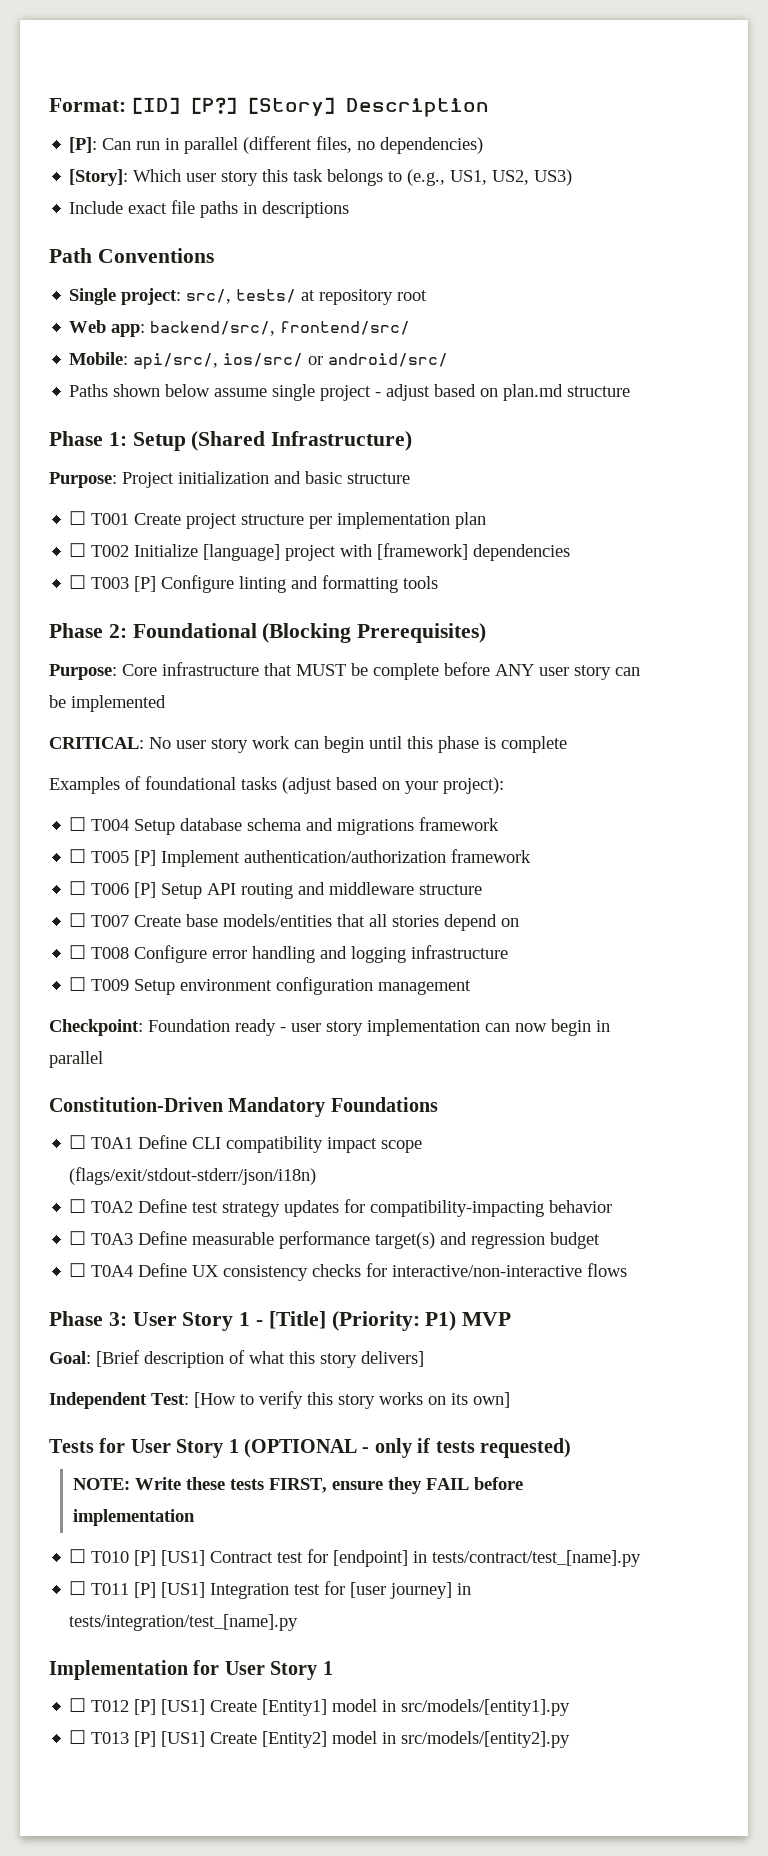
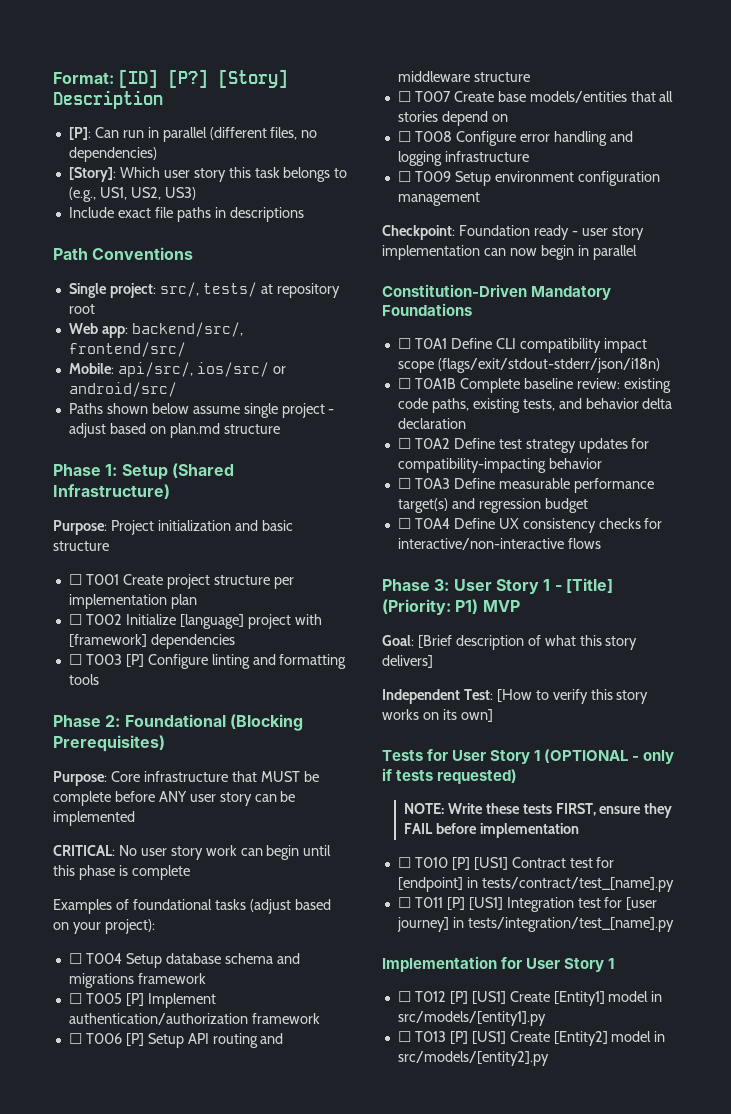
+ ☐ T0A1B Complete baseline review: existing code paths, existing tests, and behavior delta declaration

